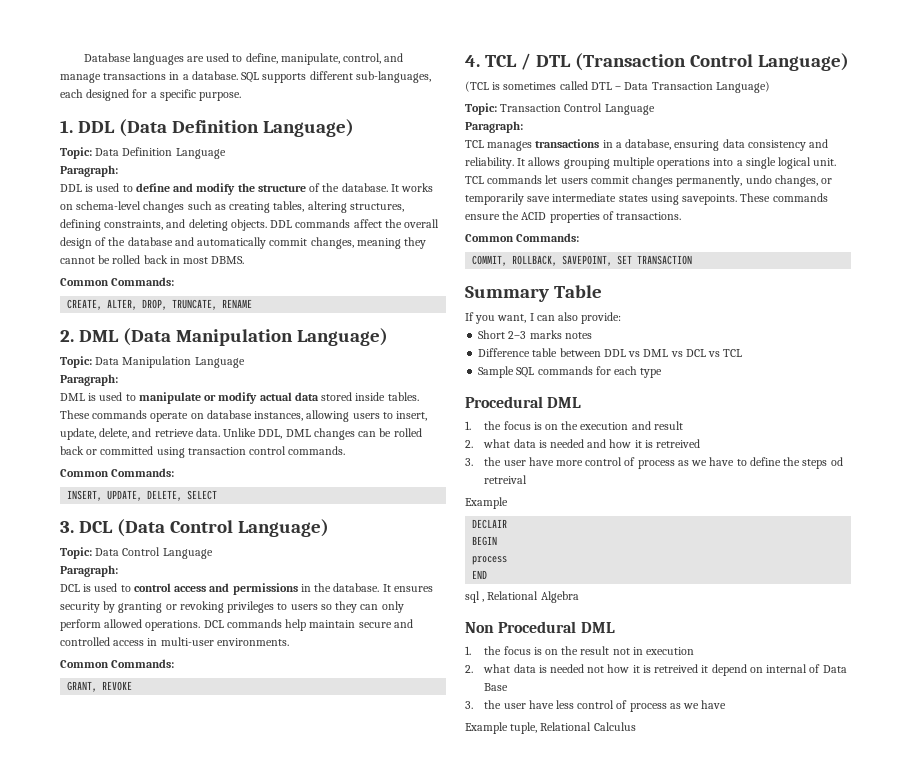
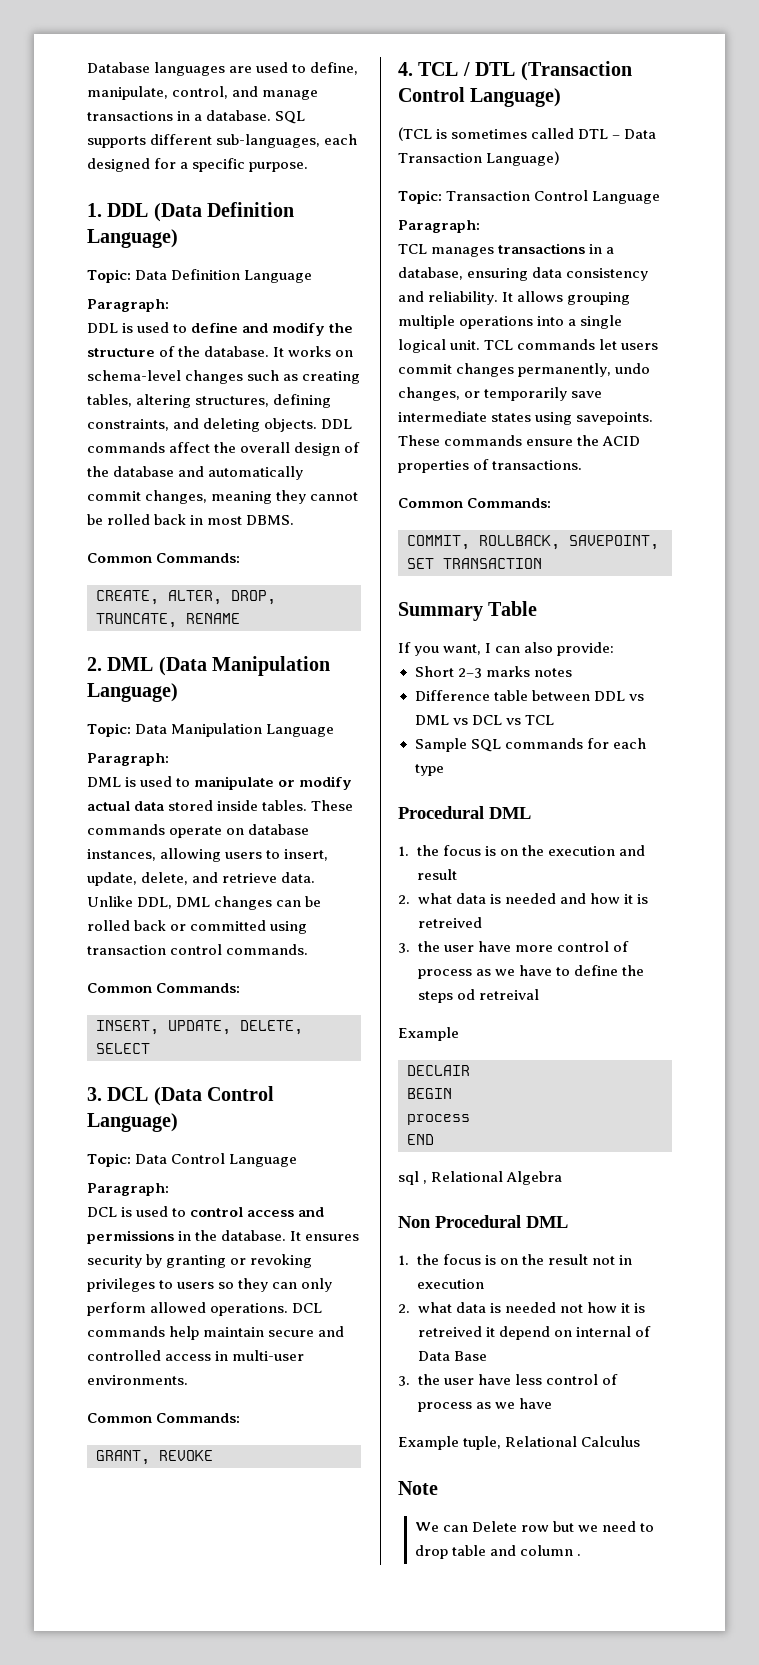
+ Note
+ We can Delete row but we need to drop table and column .

